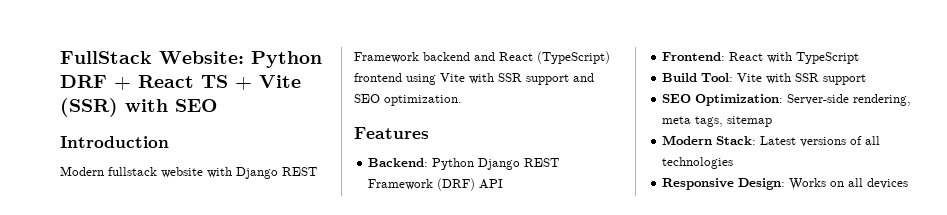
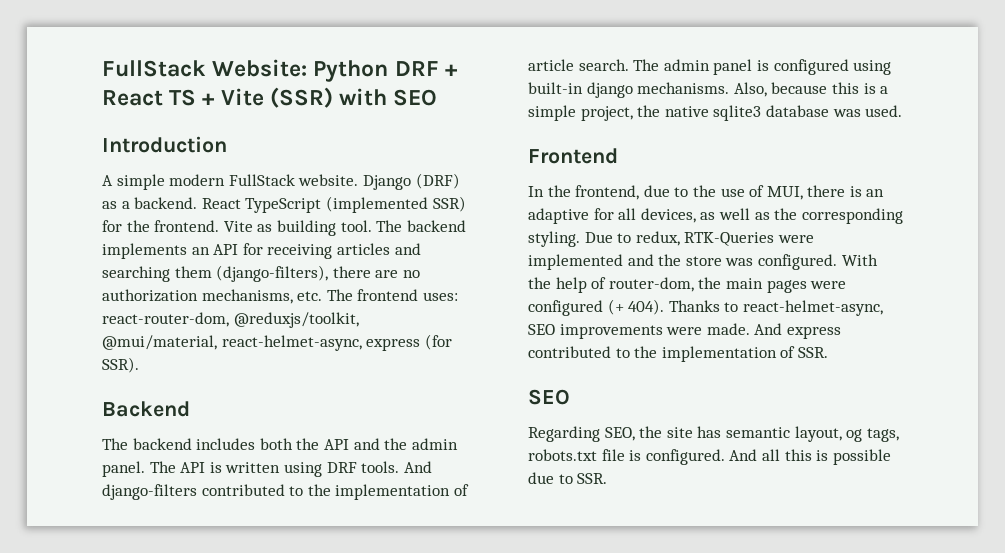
- Modern fullstack website with Django REST Framework backend and React (TypeScript) frontend using Vite with SSR support and SEO optimization.
- Features
- Backend: Python Django REST Framework (DRF) API
- Frontend: React with TypeScript
- Build Tool: Vite with SSR support
- SEO Optimization: Server-side rendering, meta tags, sitemap
- Modern Stack: Latest versions of all technologies
- Responsive Design: Works on all devices
+ A simple modern FullStack website. Django (DRF) as a backend. React TypeScript (implemented SSR) for the frontend. Vite as building tool. The backend implements an API for receiving articles and searching them (django-filters), there are no authorization mechanisms, etc. The frontend uses: react-router-dom, @reduxjs/toolkit, @mui/material, react-helmet-async, express (for SSR).
+ Backend
+ The backend includes both the API and the admin panel. The API is written using DRF tools. And django-filters contributed to the implementation of article search. The admin panel is configured using built-in django mechanisms. Also, because this is a simple project, the native sqlite3 database was used.
+ Frontend
+ In the frontend, due to the use of MUI, there is an adaptive for all devices, as well as the corresponding styling. Due to redux, RTK-Queries were implemented and the store was configured. With the help of router-dom, the main pages were configured (+ 404). Thanks to react-helmet-async, SEO improvements were made. And express contributed to the implementation of SSR.
+ SEO
+ Regarding SEO, the site has semantic layout, og tags, robots.txt file is configured. And all this is possible due to SSR.

